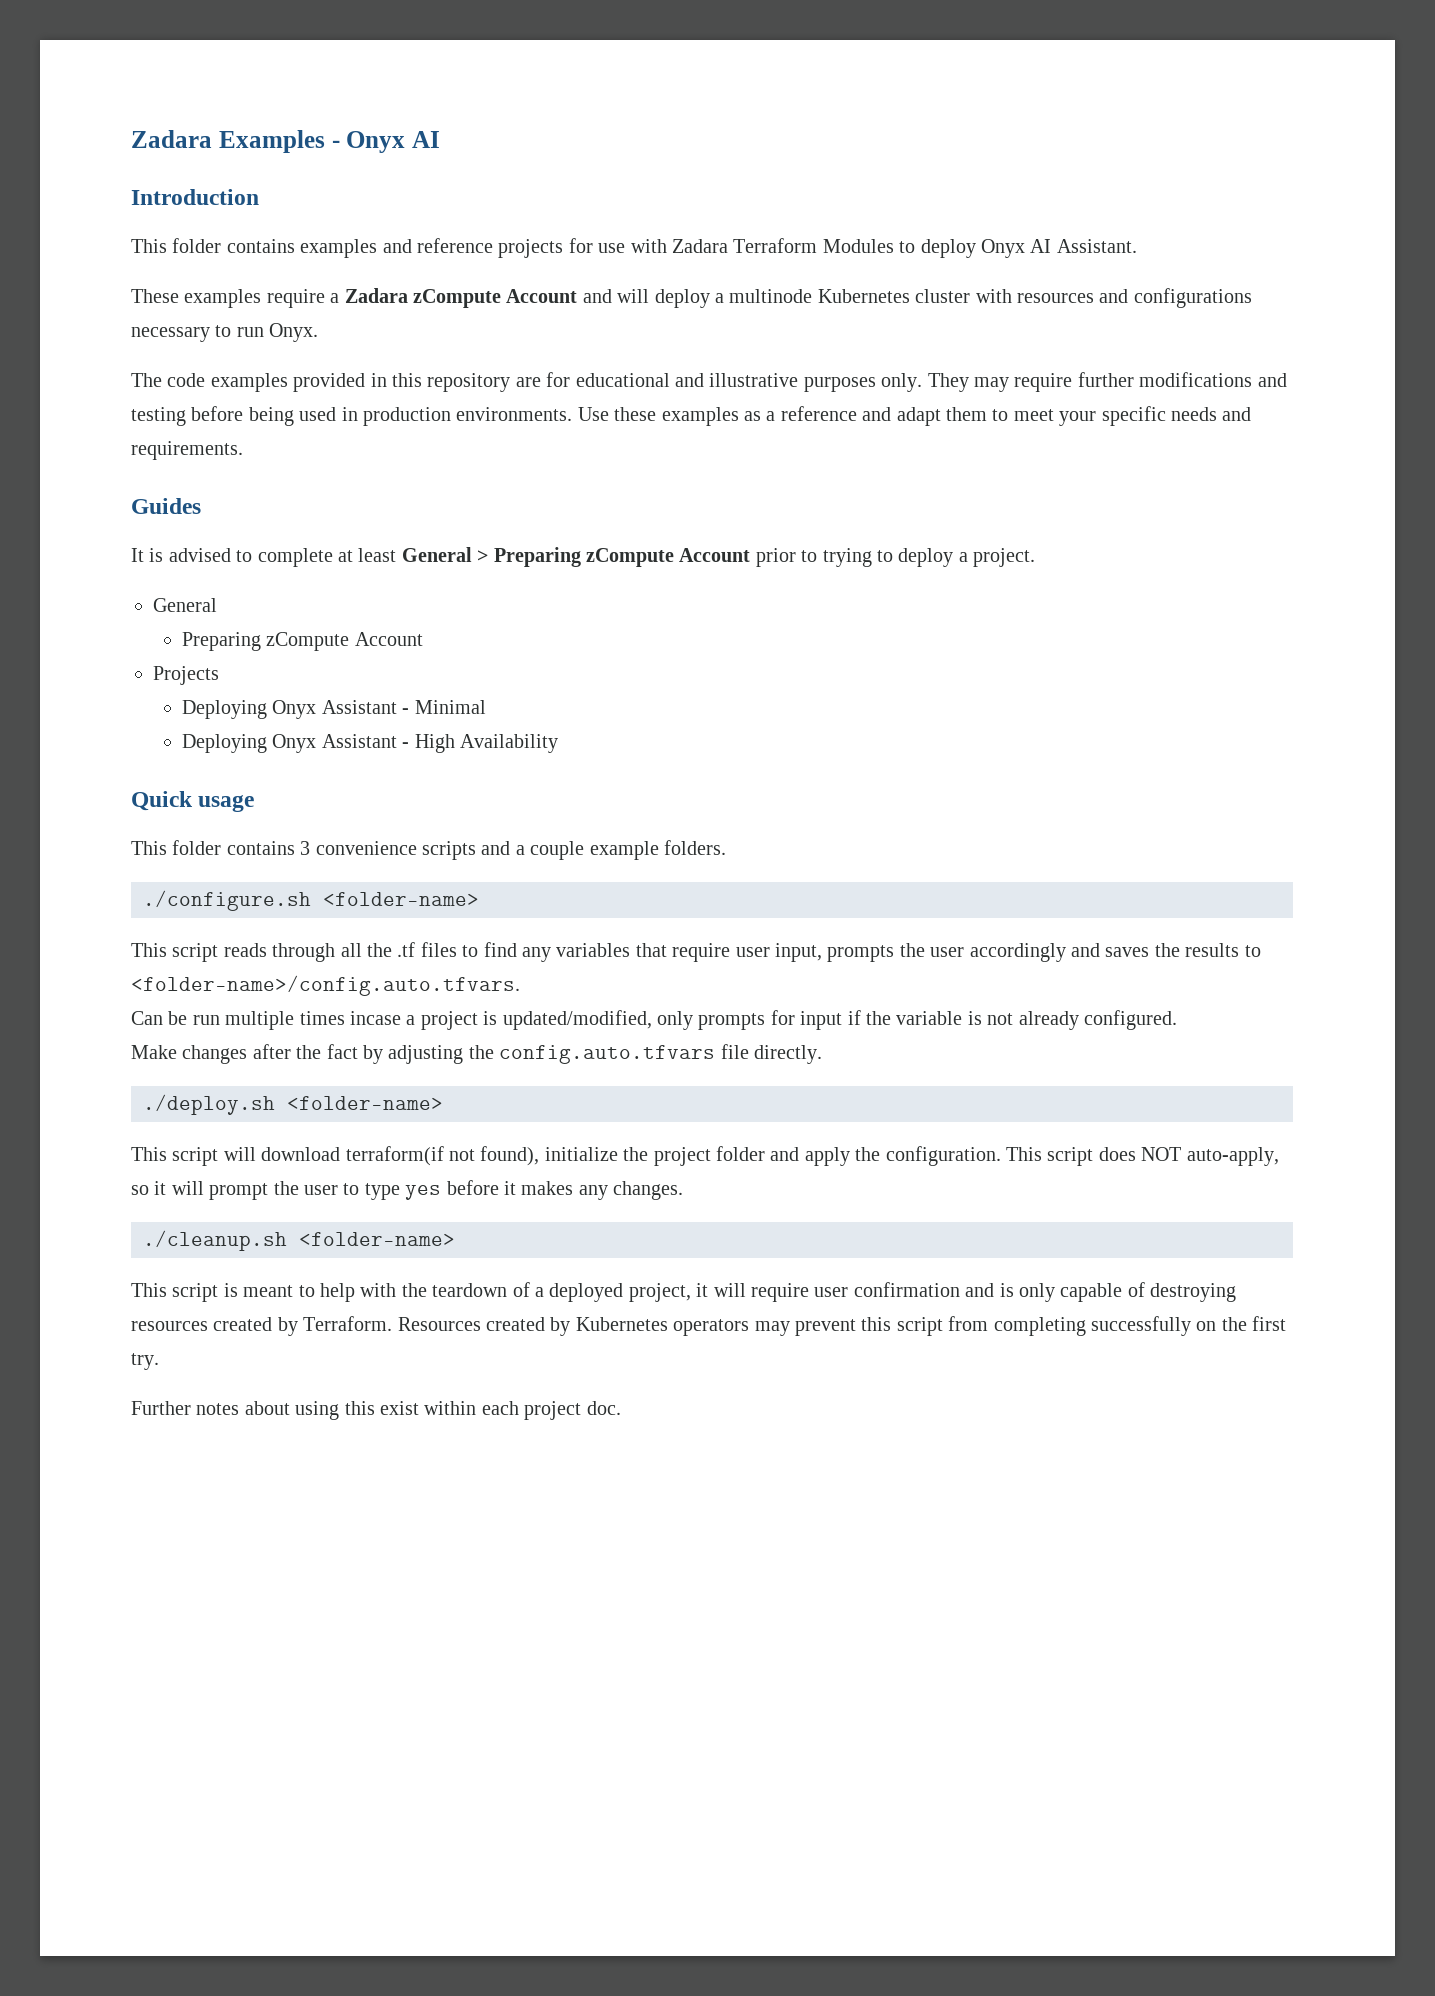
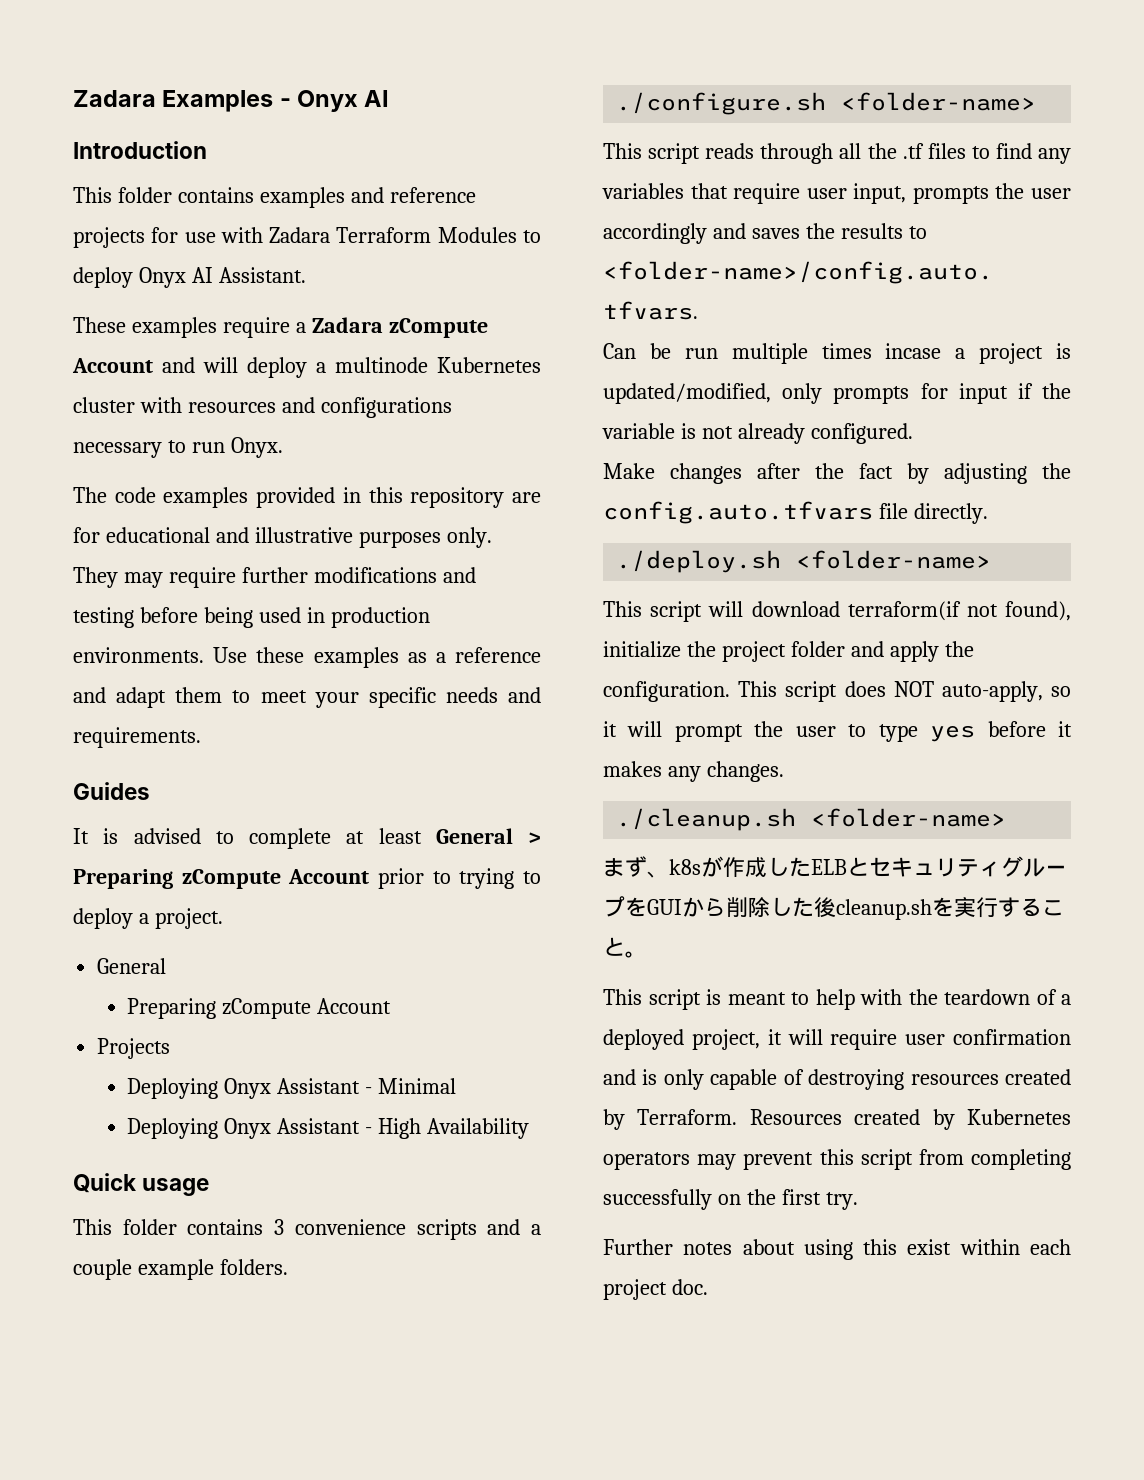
+ まず、k8sが作成したELBとセキュリティグループをGUIから削除した後cleanup.shを実行すること。

